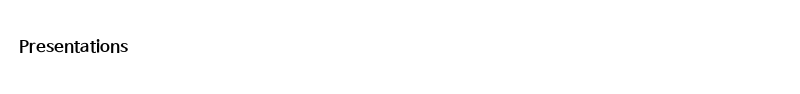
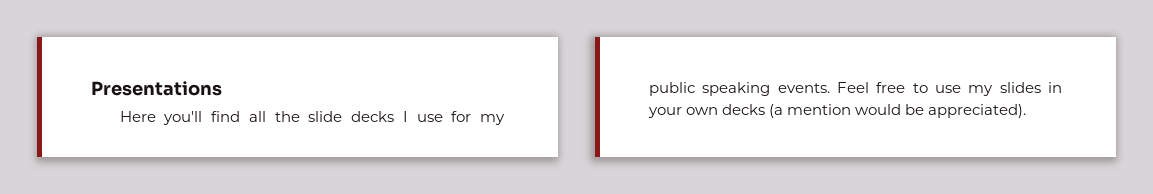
+ Here you'll find all the slide decks I use for my public speaking events. Feel free to use my slides in your own decks (a mention would be appreciated).

